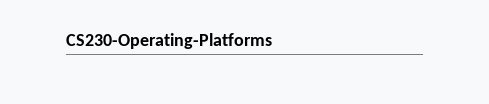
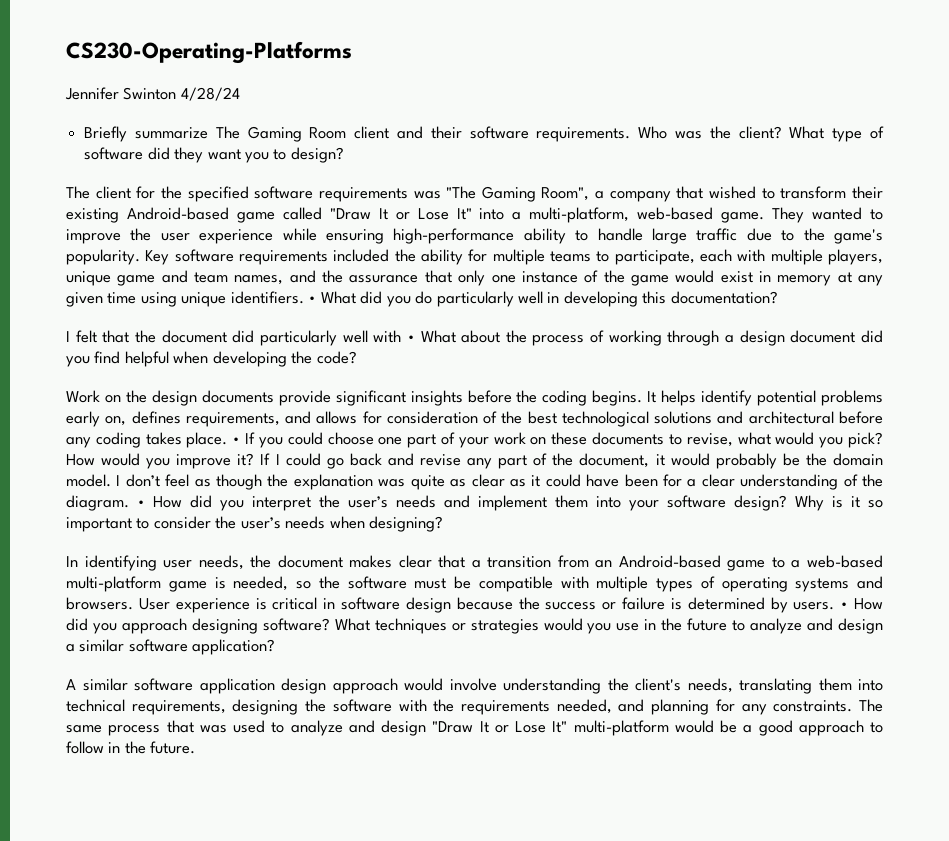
+ Jennifer Swinton 4/28/24
+ Briefly summarize The Gaming Room client and their software requirements. Who was the client? What type of software did they want you to design?
+ The client for the specified software requirements was "The Gaming Room", a company that wished to transform their existing Android-based game called "Draw It or Lose It" into a multi-platform, web-based game. They wanted to improve the user experience while ensuring high-performance ability to handle large traffic due to the game's popularity. Key software requirements included the ability for multiple teams to participate, each with multiple players, unique game and team names, and the assurance that only one instance of the game would exist in memory at any given time using unique identifiers. • What did you do particularly well in developing this documentation?
+ I felt that the document did particularly well with • What about the process of working through a design document did you find helpful when developing the code?
+ Work on the design documents provide significant insights before the coding begins. It helps identify potential problems early on, defines requirements, and allows for consideration of the best technological solutions and architectural before any coding takes place. • If you could choose one part of your work on these documents to revise, what would you pick? How would you improve it? If I could go back and revise any part of the document, it would probably be the domain model. I don’t feel as though the explanation was quite as clear as it could have been for a clear understanding of the diagram. • How did you interpret the user’s needs and implement them into your software design? Why is it so important to consider the user’s needs when designing?
+ In identifying user needs, the document makes clear that a transition from an Android-based game to a web-based multi-platform game is needed, so the software must be compatible with multiple types of operating systems and browsers. User experience is critical in software design because the success or failure is determined by users. • How did you approach designing software? What techniques or strategies would you use in the future to analyze and design a similar software application?
+ A similar software application design approach would involve understanding the client's needs, translating them into technical requirements, designing the software with the requirements needed, and planning for any constraints. The same process that was used to analyze and design "Draw It or Lose It" multi-platform would be a good approach to follow in the future.

